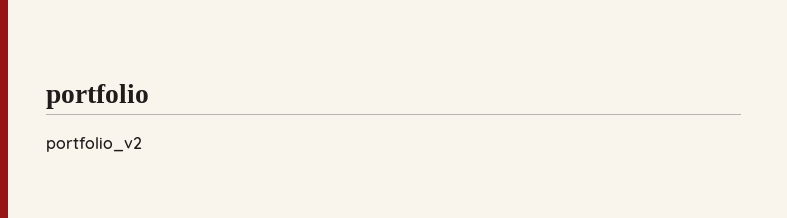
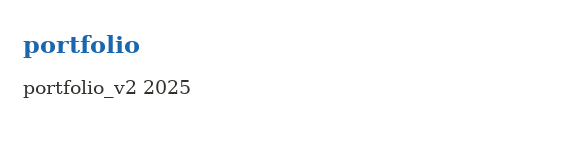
- portfolio_v2
+ portfolio_v2 2025

